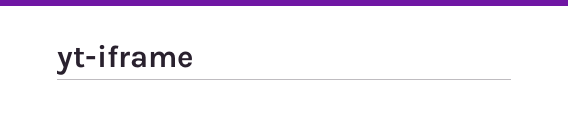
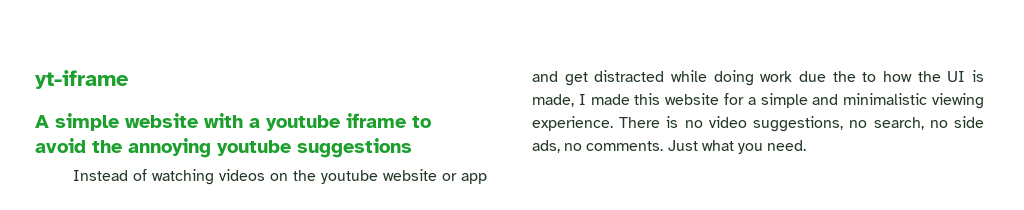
+ A simple website with a youtube iframe to avoid the annoying youtube suggestions
+ Instead of watching videos on the youtube website or app and get distracted while doing work due the to how the UI is made, I made this website for a simple and minimalistic viewing experience. There is no video suggestions, no search, no side ads, no comments. Just what you need.

